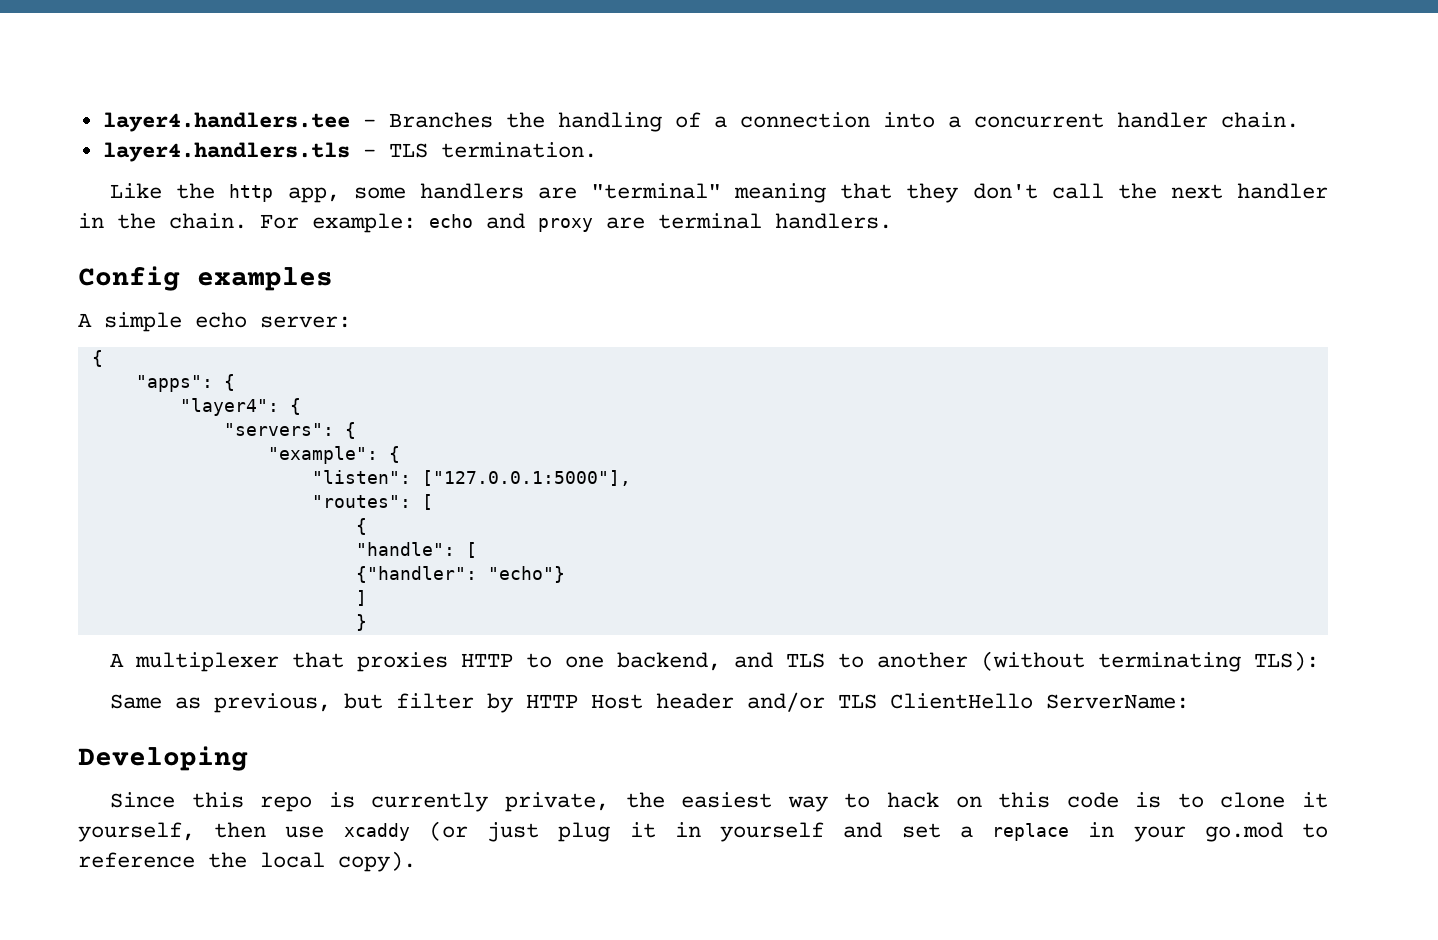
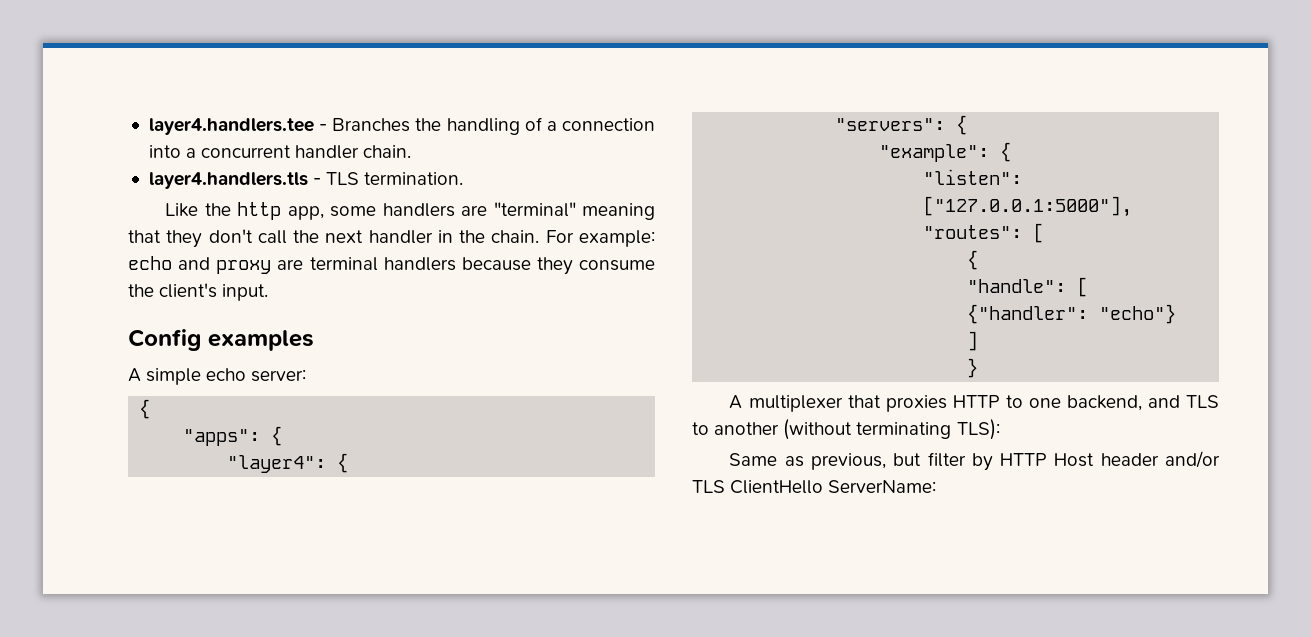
- For example: echo and proxy are terminal handlers.
+ For example: echo and proxy are terminal handlers because they consume the client's input.
- Developing
- Since this repo is currently private, the easiest way to hack on this code is to clone it yourself, then use xcaddy (or just plug it in yourself and set a replace in your go.mod to reference the local copy).

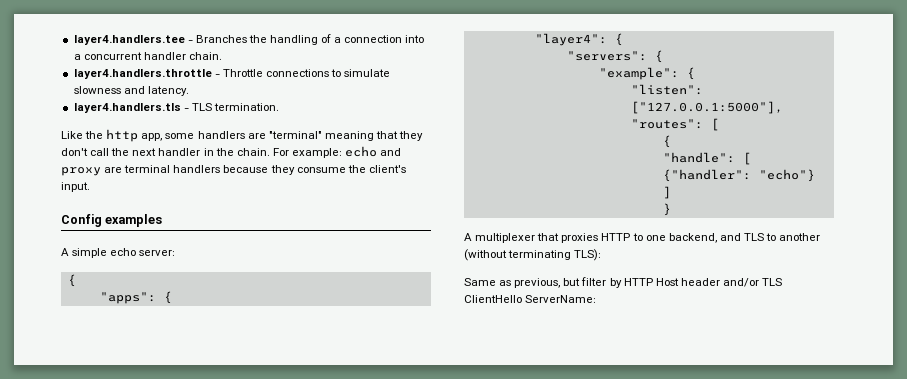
+ layer4.handlers.throttle - Throttle connections to simulate slowness and latency.

